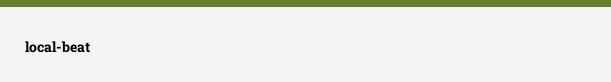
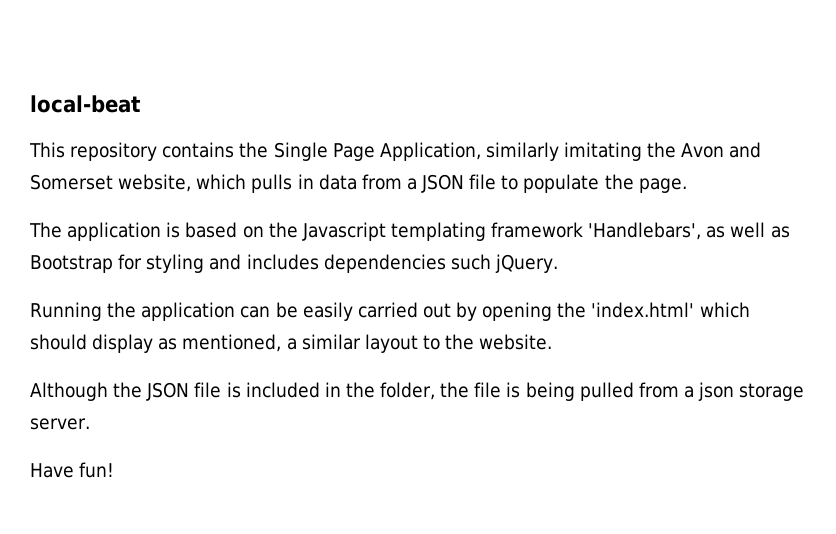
+ This repository contains the Single Page Application, similarly imitating the Avon and Somerset website, which pulls in data from a JSON file to populate the page.
+ The application is based on the Javascript templating framework 'Handlebars', as well as Bootstrap for styling and includes dependencies such jQuery.
+ Running the application can be easily carried out by opening the 'index.html' which should display as mentioned, a similar layout to the website.
+ Although the JSON file is included in the folder, the file is being pulled from a json storage server.
+ Have fun!

